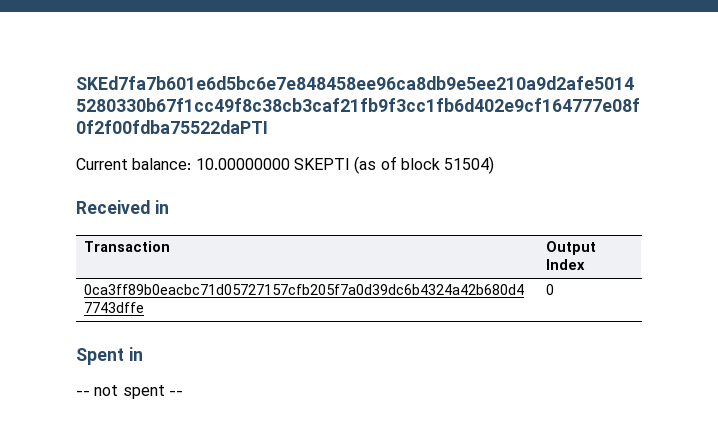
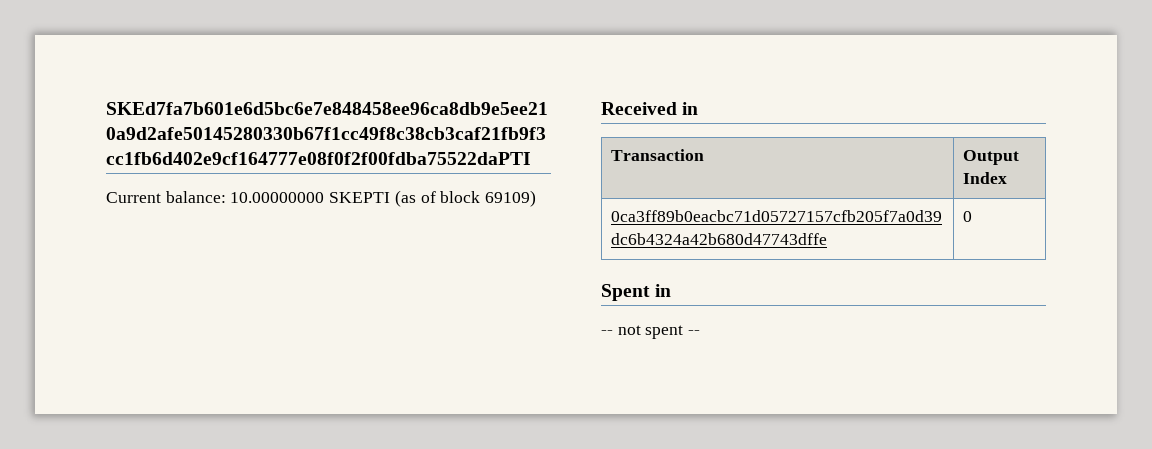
- Current balance: 10.00000000 SKEPTI (as of block 51504)
+ Current balance: 10.00000000 SKEPTI (as of block 69109)

